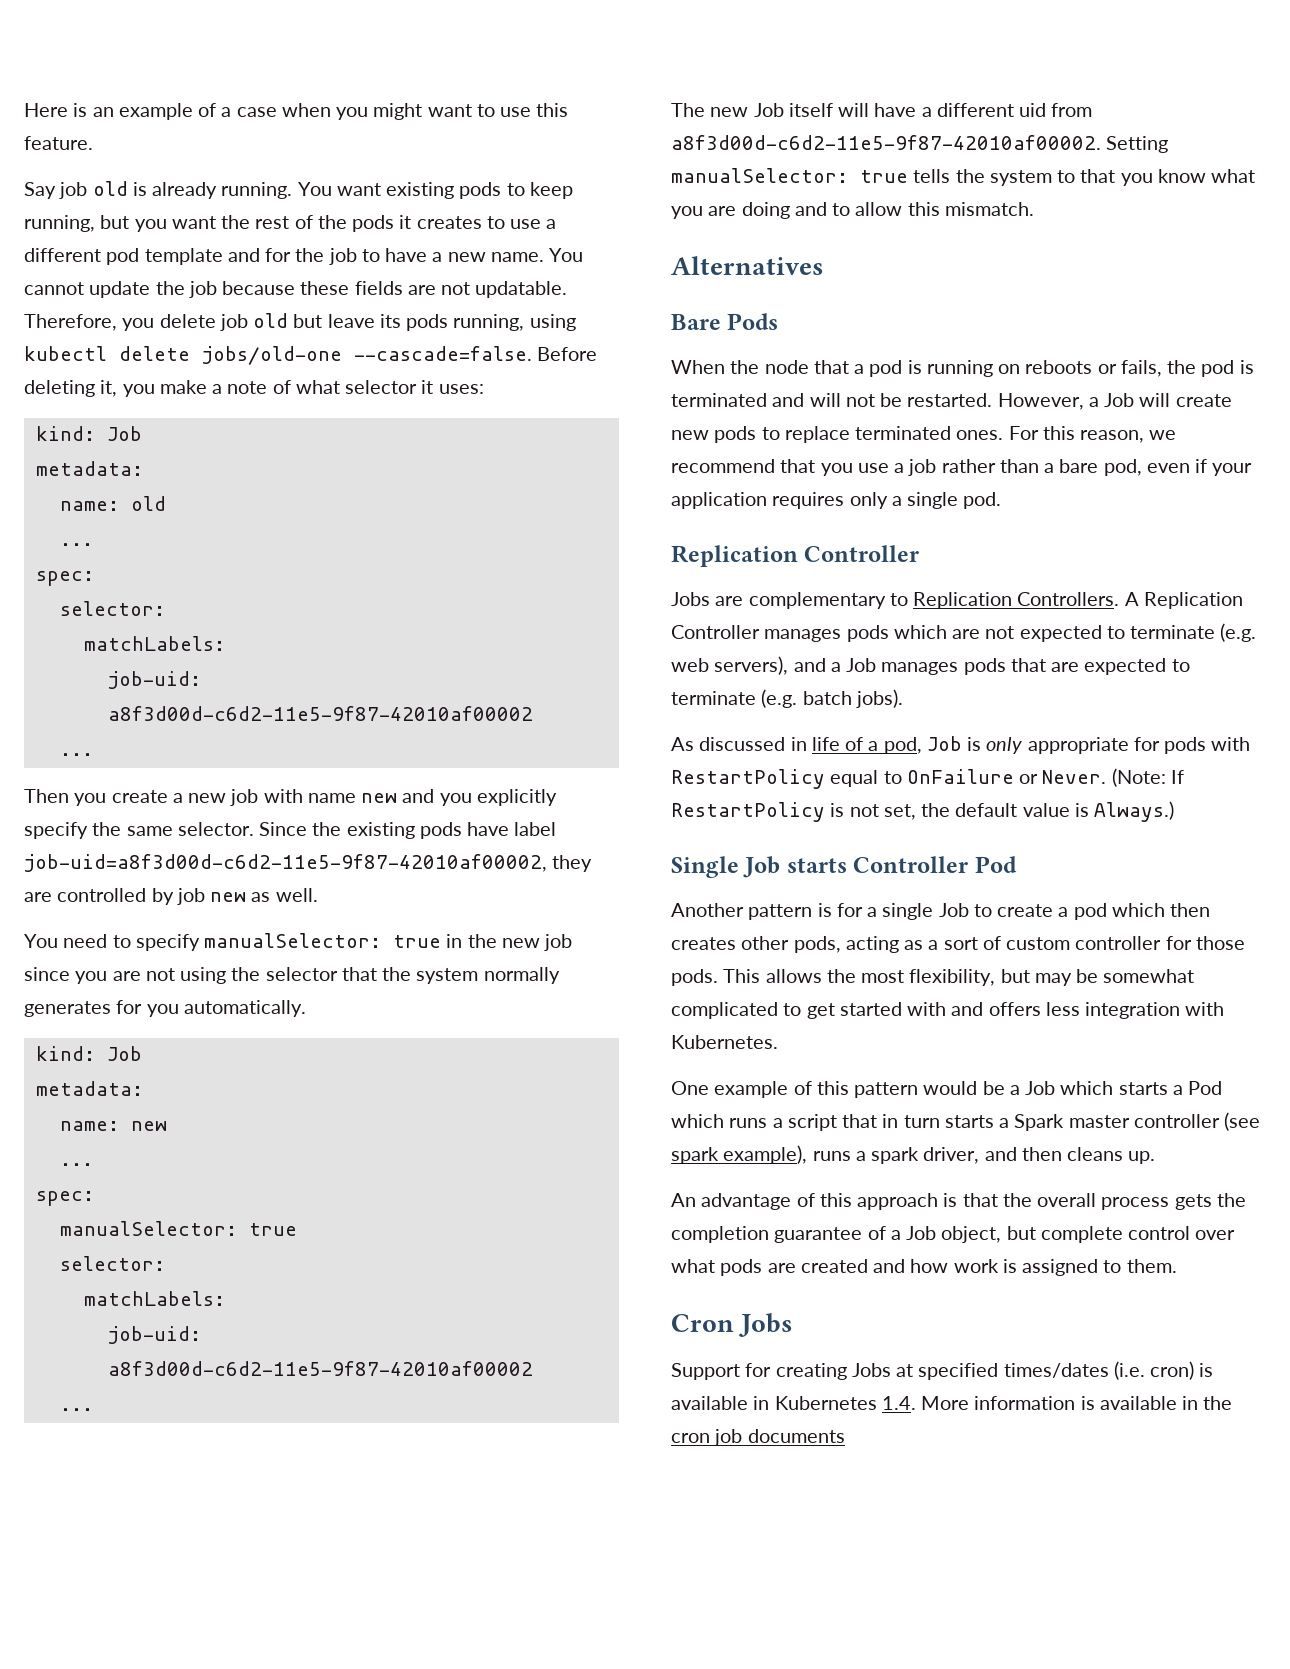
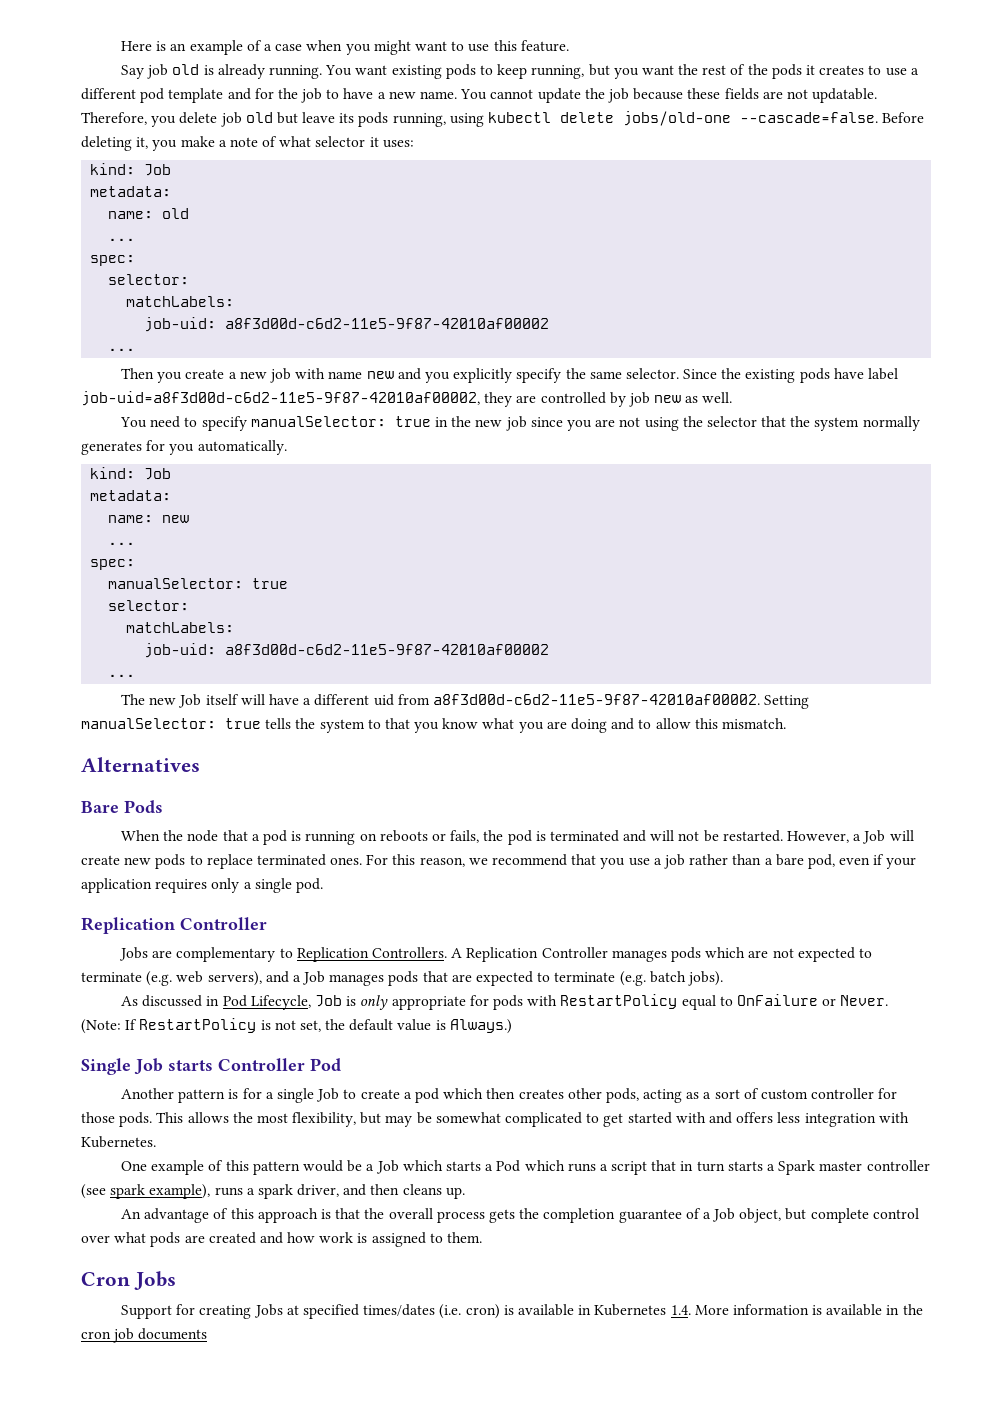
- As discussed in life of a pod, Job is only appropriate for pods with RestartPolicy equal to OnFailure or Never.
+ As discussed in Pod Lifecycle, Job is only appropriate for pods with RestartPolicy equal to OnFailure or Never.

